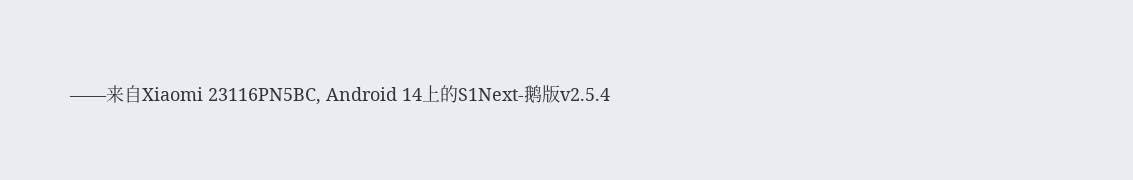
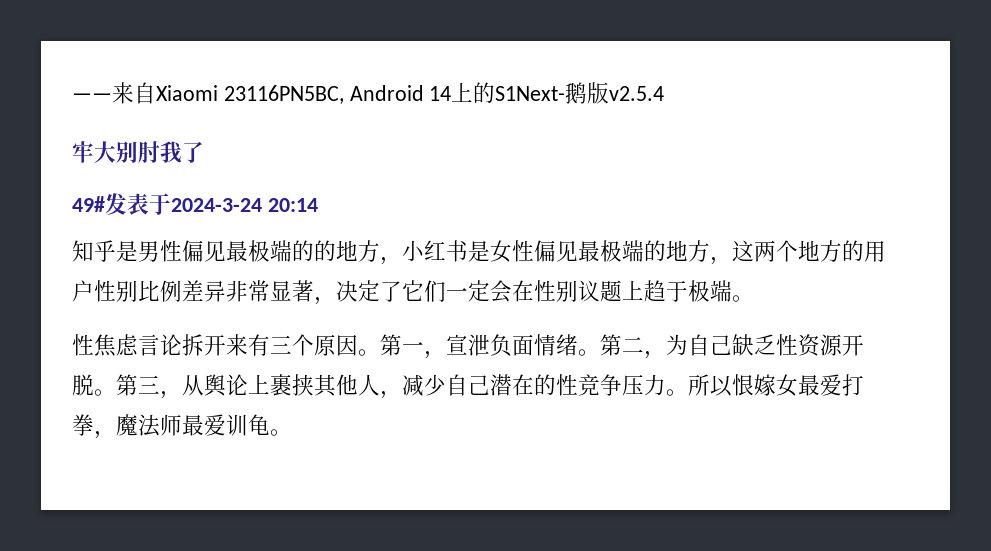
+ 牢大别肘我了
+ 49#发表于2024-3-24 20:14
+ 知乎是男性偏见最极端的的地方，小红书是女性偏见最极端的地方，这两个地方的用户性别比例差异非常显著，决定了它们一定会在性别议题上趋于极端。
+ 性焦虑言论拆开来有三个原因。第一，宣泄负面情绪。第二，为自己缺乏性资源开脱。第三，从舆论上裹挟其他人，减少自己潜在的性竞争压力。所以恨嫁女最爱打拳，魔法师最爱训龟。

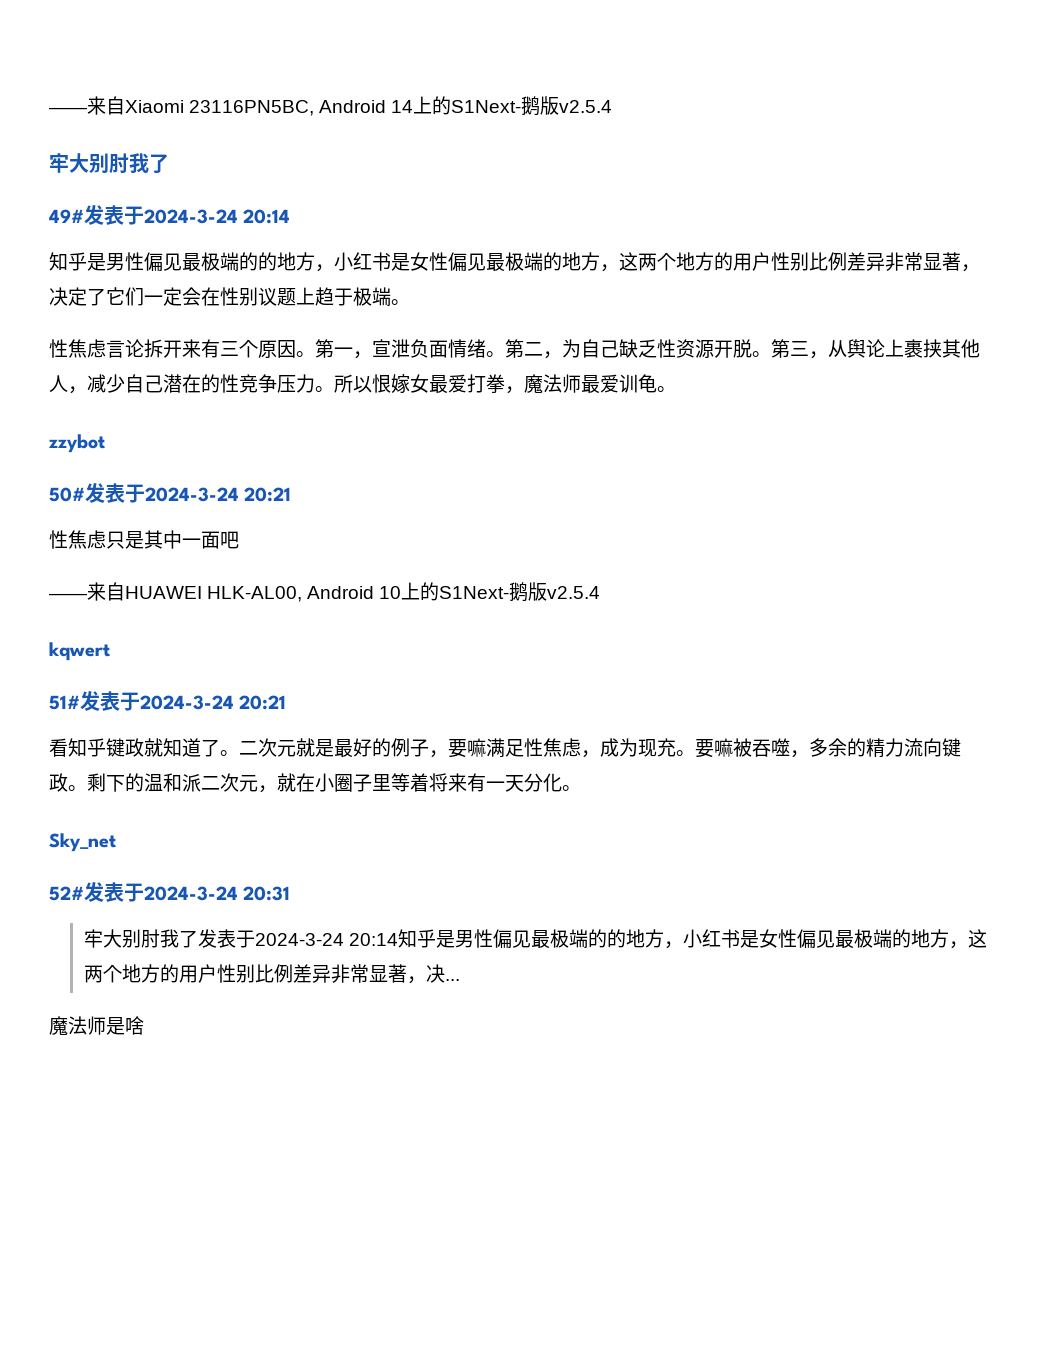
+ zzybot
+ 50#发表于2024-3-24 20:21
+ 性焦虑只是其中一面吧
+ ——来自HUAWEI HLK-AL00, Android 10上的S1Next-鹅版v2.5.4
+ kqwert
+ 51#发表于2024-3-24 20:21
+ 看知乎键政就知道了。二次元就是最好的例子，要嘛满足性焦虑，成为现充。要嘛被吞噬，多余的精力流向键政。剩下的温和派二次元，就在小圈子里等着将来有一天分化。
+ Sky_net
+ 52#发表于2024-3-24 20:31
+ 牢大别肘我了发表于2024-3-24 20:14知乎是男性偏见最极端的的地方，小红书是女性偏见最极端的地方，这两个地方的用户性别比例差异非常显著，决...
+ 魔法师是啥

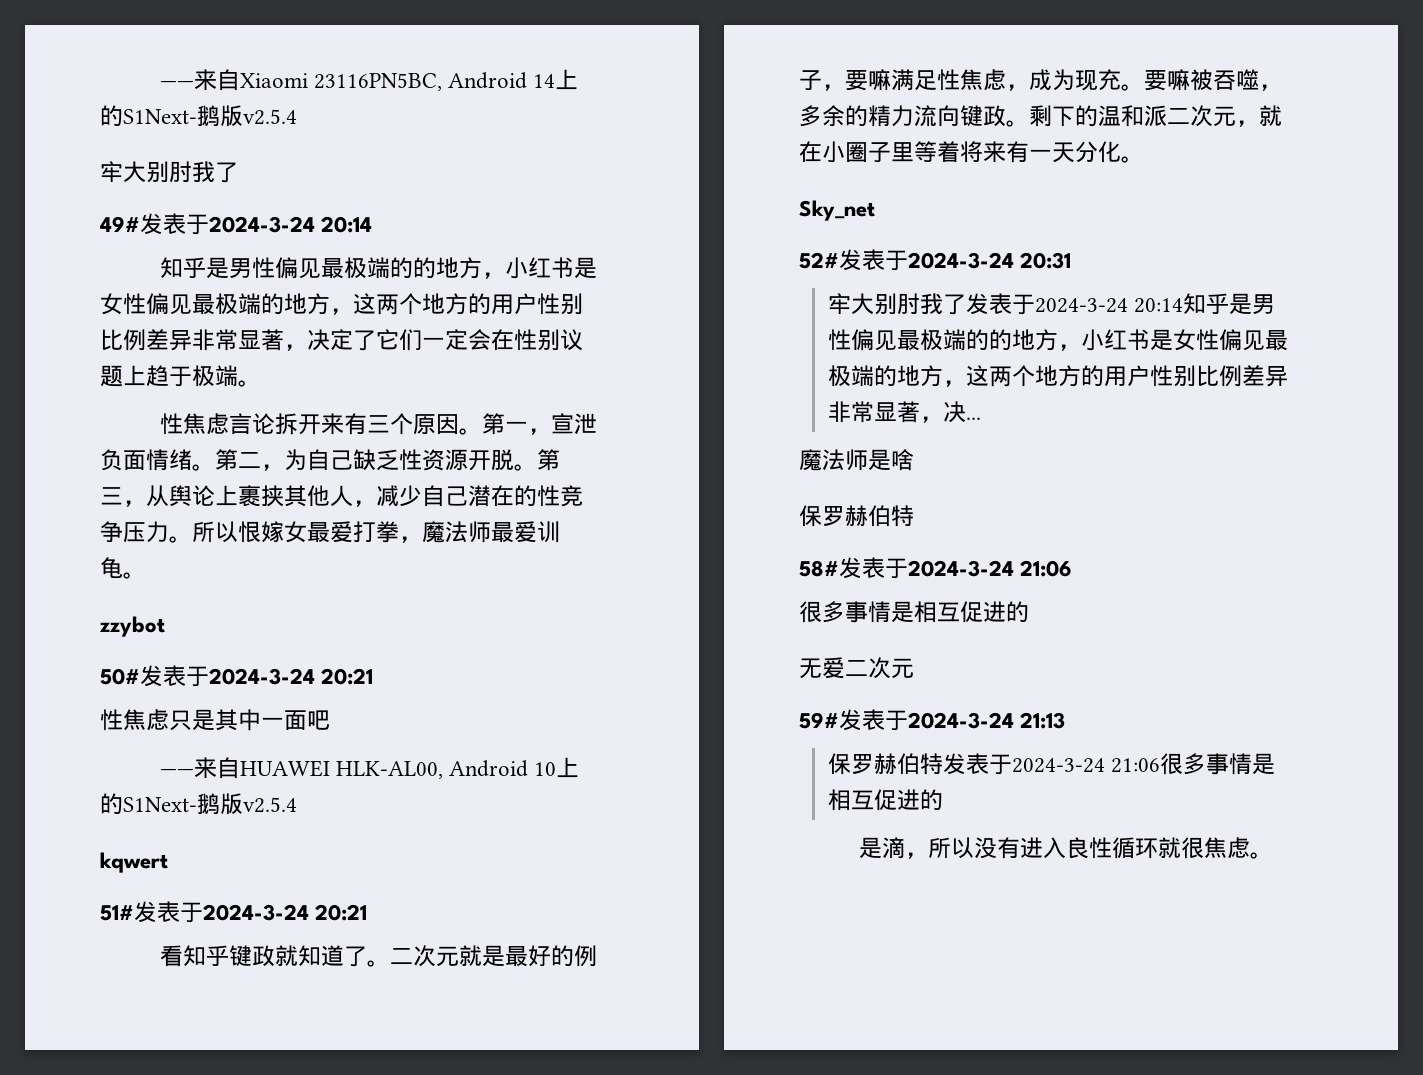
  魔法师是啥
+ 保罗赫伯特
+ 58#发表于2024-3-24 21:06
+ 很多事情是相互促进的
+ 无爱二次元
+ 59#发表于2024-3-24 21:13
+ 保罗赫伯特发表于2024-3-24 21:06很多事情是相互促进的
+ 是滴，所以没有进入良性循环就很焦虑。

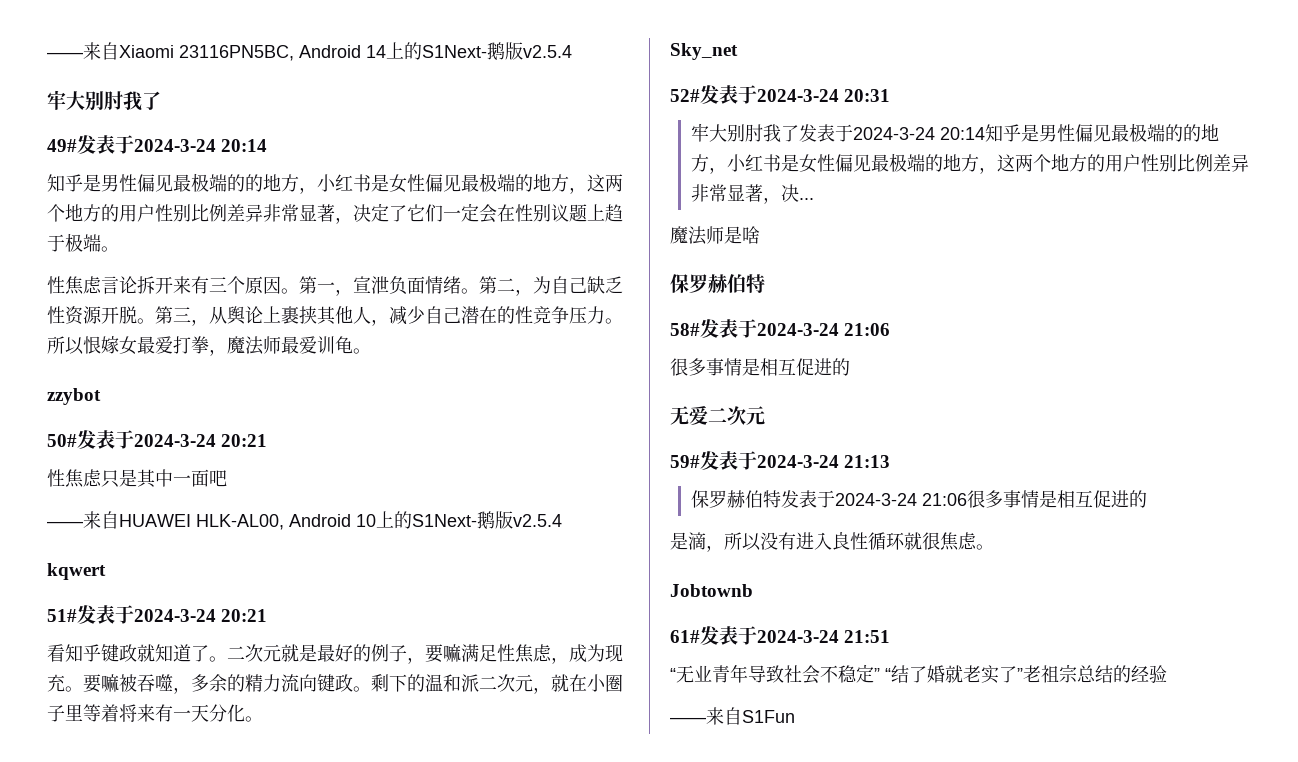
+ Jobtownb
+ 61#发表于2024-3-24 21:51
+ “无业青年导致社会不稳定” “结了婚就老实了”老祖宗总结的经验
+ ——来自S1Fun

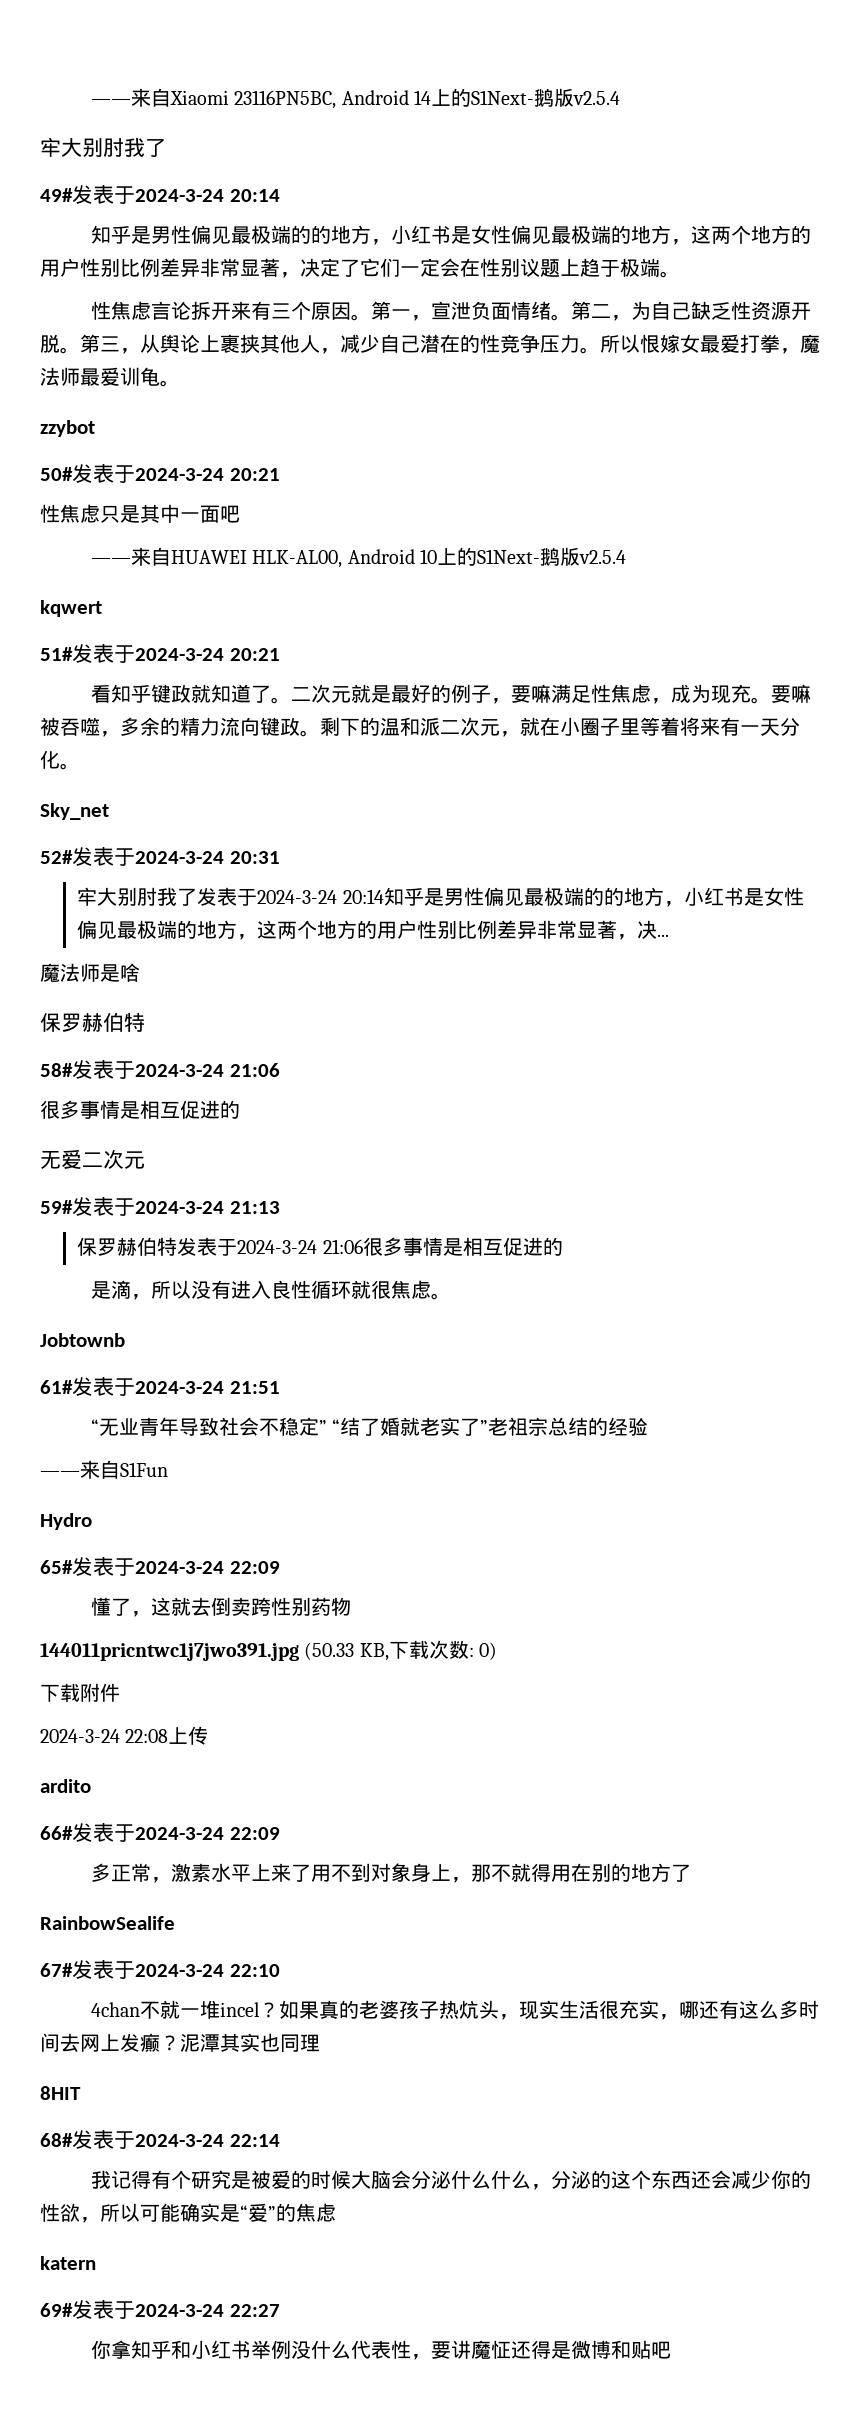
+ Hydro
+ 65#发表于2024-3-24 22:09
+ 懂了，这就去倒卖跨性别药物
+ 144011pricntwc1j7jwo391.jpg (50.33 KB,下载次数: 0)
+ 下载附件
+ 2024-3-24 22:08上传
+ ardito
+ 66#发表于2024-3-24 22:09
+ 多正常，激素水平上来了用不到对象身上，那不就得用在别的地方了
+ RainbowSealife
+ 67#发表于2024-3-24 22:10
+ 4chan不就一堆incel？如果真的老婆孩子热炕头，现实生活很充实，哪还有这么多时间去网上发癫？泥潭其实也同理
+ 8HIT
+ 68#发表于2024-3-24 22:14
+ 我记得有个研究是被爱的时候大脑会分泌什么什么，分泌的这个东西还会减少你的性欲，所以可能确实是“爱”的焦虑
+ katern
+ 69#发表于2024-3-24 22:27
+ 你拿知乎和小红书举例没什么代表性，要讲魔怔还得是微博和贴吧

